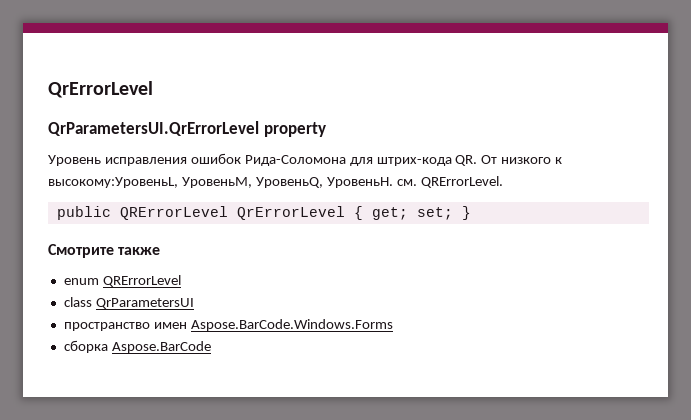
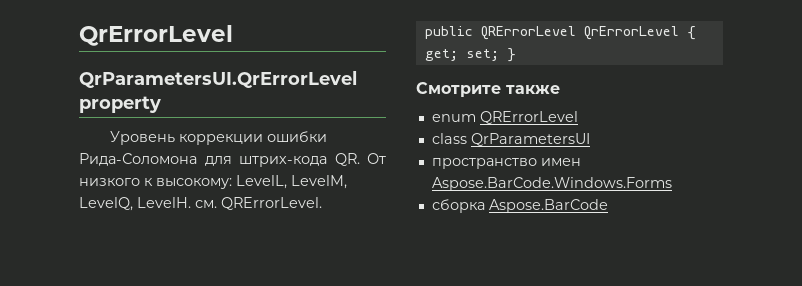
- Уровень исправления ошибок Рида-Соломона для штрих-кода QR. От низкого к высокому:УровеньL, УровеньM, УровеньQ, УровеньH. см. QRErrorLevel.
+ Уровень коррекции ошибки Рида-Соломона для штрих-кода QR. От низкого к высокому: LevelL, LevelM, LevelQ, LevelH. см. QRErrorLevel.

